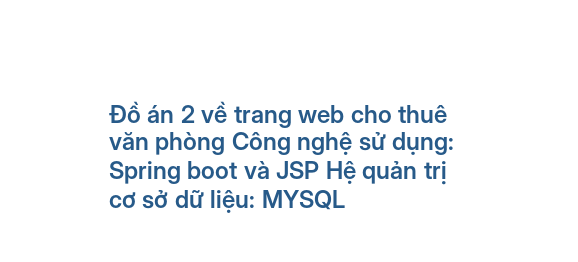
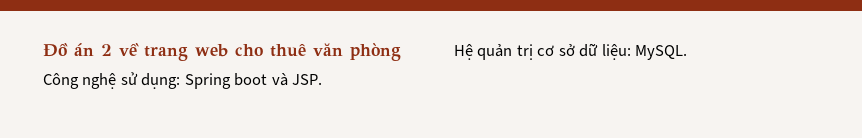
- Đồ án 2 về trang web cho thuê văn phòng Công nghệ sử dụng: Spring boot và JSP Hệ quản trị cơ sở dữ liệu: MYSQL
+ Đồ án 2 về trang web cho thuê văn phòng
+ Công nghệ sử dụng: Spring boot và JSP.
+ Hệ quản trị cơ sở dữ liệu: MySQL.

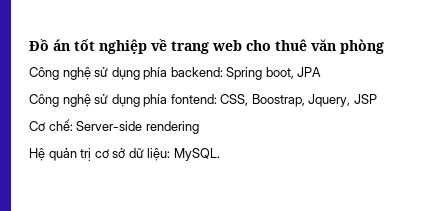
- Đồ án 2 về trang web cho thuê văn phòng
+ Đồ án tốt nghiệp về trang web cho thuê văn phòng
- Công nghệ sử dụng: Spring boot và JSP.
+ Công nghệ sử dụng phía backend: Spring boot, JPA
+ Công nghệ sử dụng phía fontend: CSS, Boostrap, Jquery, JSP
+ Cơ chế: Server-side rendering

